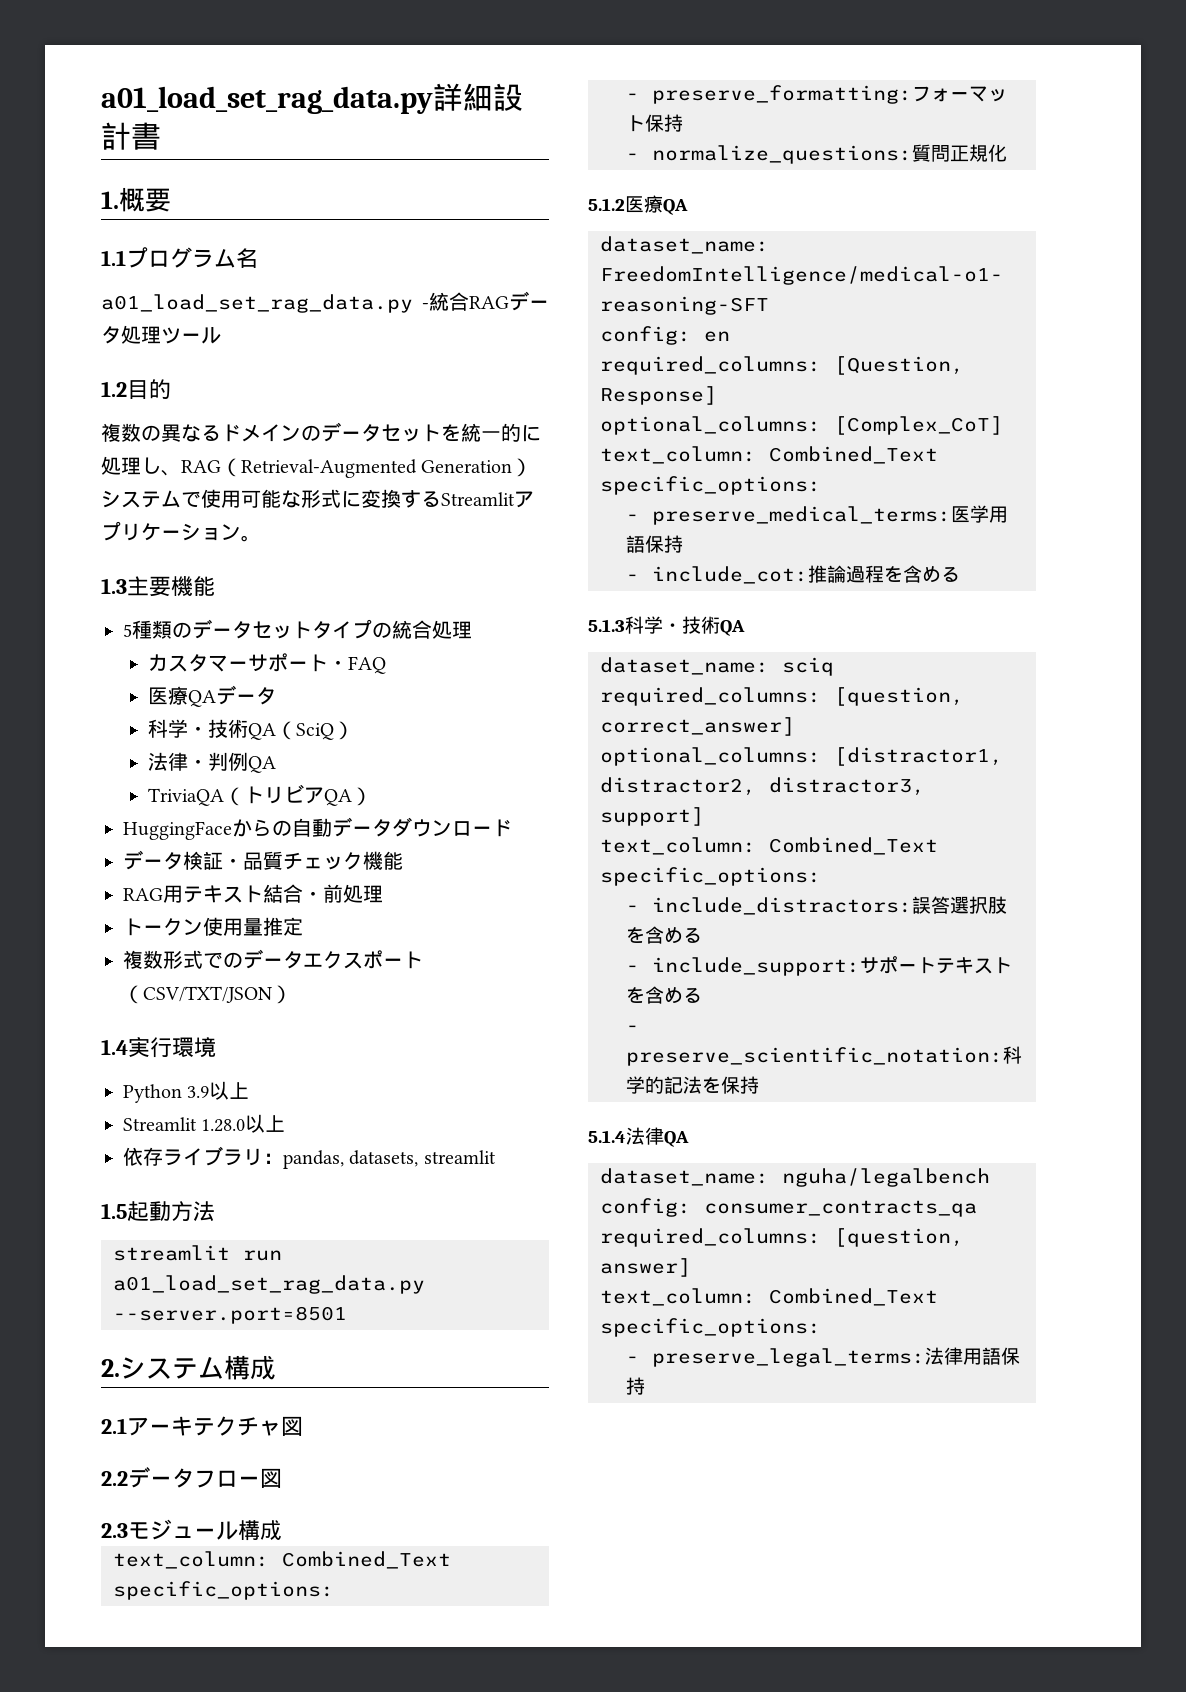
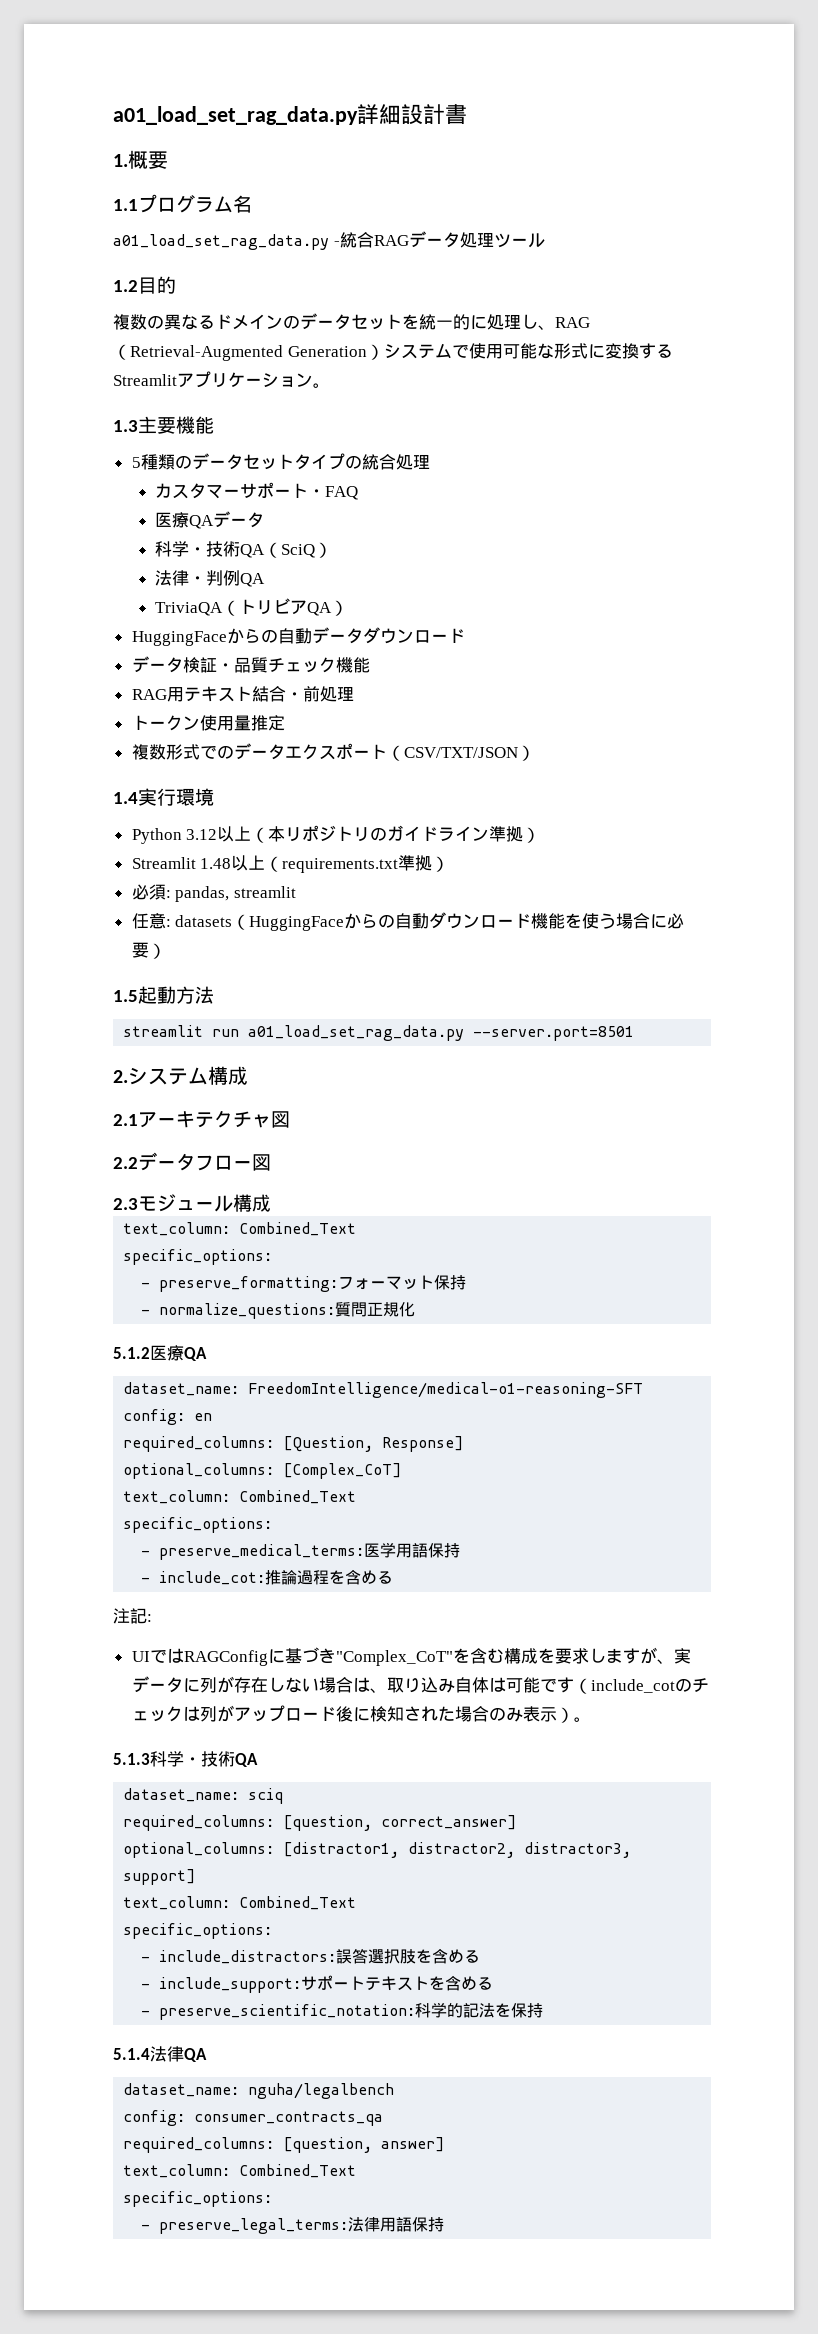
- Python 3.9以上
- Streamlit 1.28.0以上
- 依存ライブラリ：pandas, datasets, streamlit
+ Python 3.12以上（本リポジトリのガイドライン準拠）
+ Streamlit 1.48以上（requirements.txt準拠）
+ 必須: pandas, streamlit
+ 任意: datasets（HuggingFaceからの自動ダウンロード機能を使う場合に必要）
+ 注記:
+ UIではRAGConfigに基づき"Complex_CoT"を含む構成を要求しますが、実データに列が存在しない場合は、取り込み自体は可能です（include_cotのチェックは列がアップロード後に検知された場合のみ表示）。

